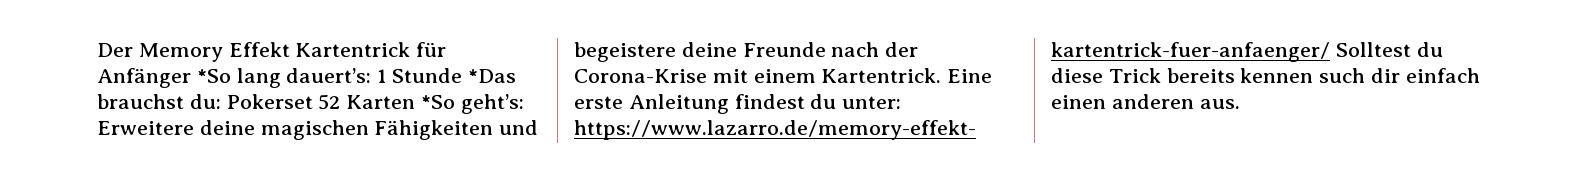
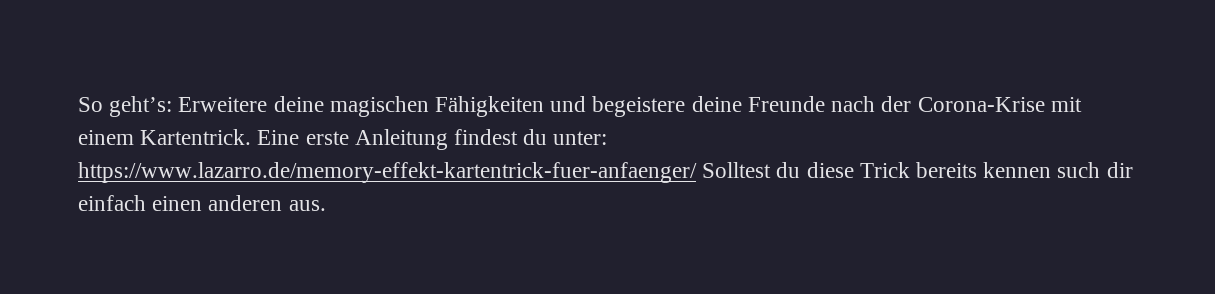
- Der Memory Effekt Kartentrick für Anfänger *So lang dauert’s: 1 Stunde *Das brauchst du: Pokerset 52 Karten *So geht’s: Erweitere deine magischen Fähigkeiten und begeistere deine Freunde nach der Corona-Krise mit einem Kartentrick.
+ So geht’s: Erweitere deine magischen Fähigkeiten und begeistere deine Freunde nach der Corona-Krise mit einem Kartentrick.

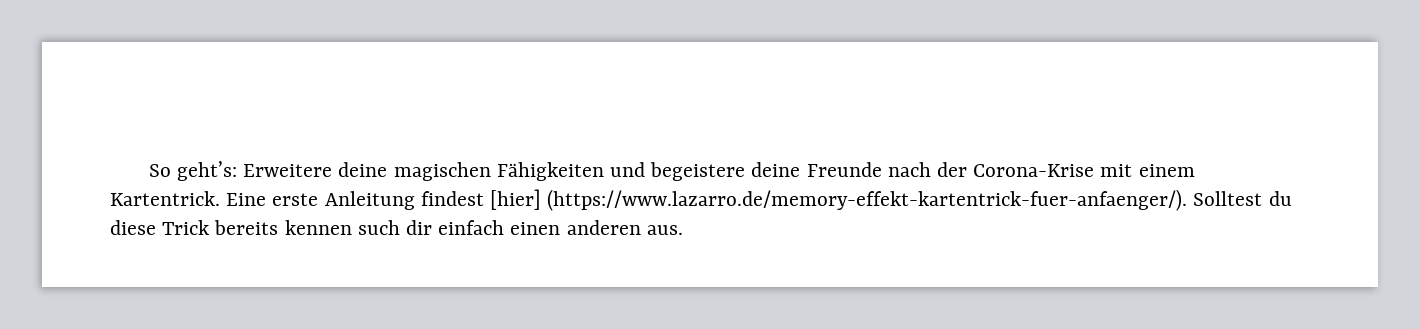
- Eine erste Anleitung findest du unter: https://www.lazarro.de/memory-effekt-kartentrick-fuer-anfaenger/ Solltest du diese Trick bereits kennen such dir einfach einen anderen aus.
+ Eine erste Anleitung findest [hier] (https://www.lazarro.de/memory-effekt-kartentrick-fuer-anfaenger/). Solltest du diese Trick bereits kennen such dir einfach einen anderen aus.

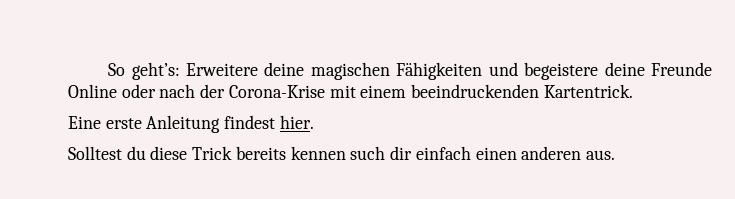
- So geht’s: Erweitere deine magischen Fähigkeiten und begeistere deine Freunde nach der Corona-Krise mit einem Kartentrick. Eine erste Anleitung findest [hier] (https://www.lazarro.de/memory-effekt-kartentrick-fuer-anfaenger/). Solltest du diese Trick bereits kennen such dir einfach einen anderen aus.
+ So geht’s: Erweitere deine magischen Fähigkeiten und begeistere deine Freunde Online oder nach der Corona-Krise mit einem beeindruckenden Kartentrick.
+ Eine erste Anleitung findest hier.
+ Solltest du diese Trick bereits kennen such dir einfach einen anderen aus.

